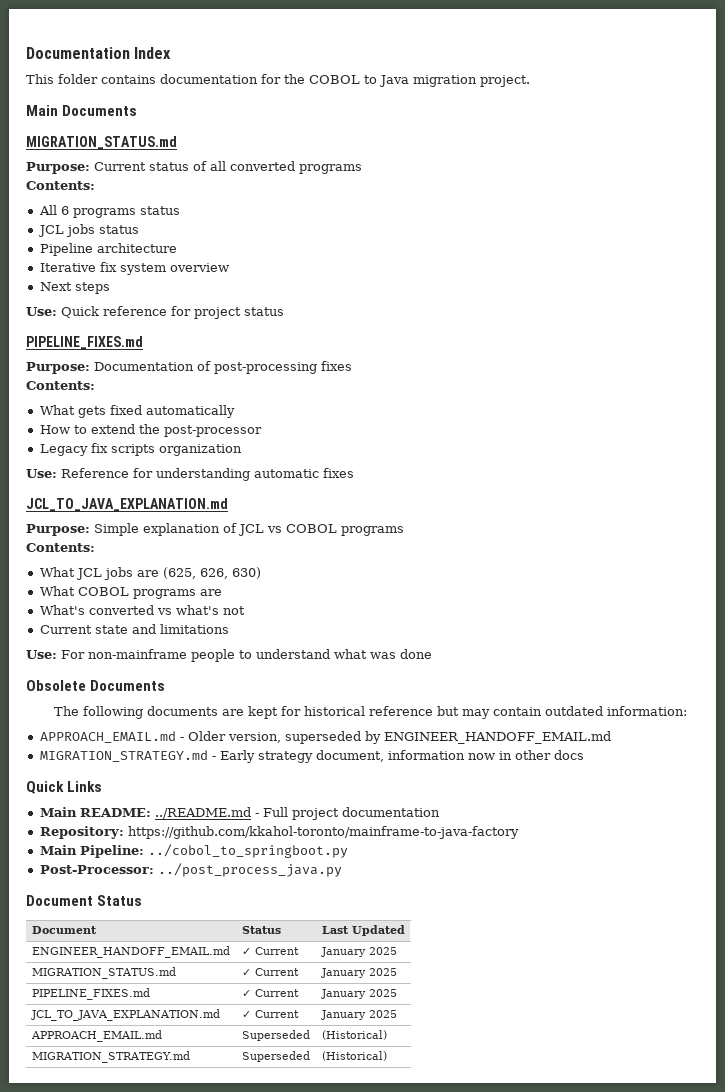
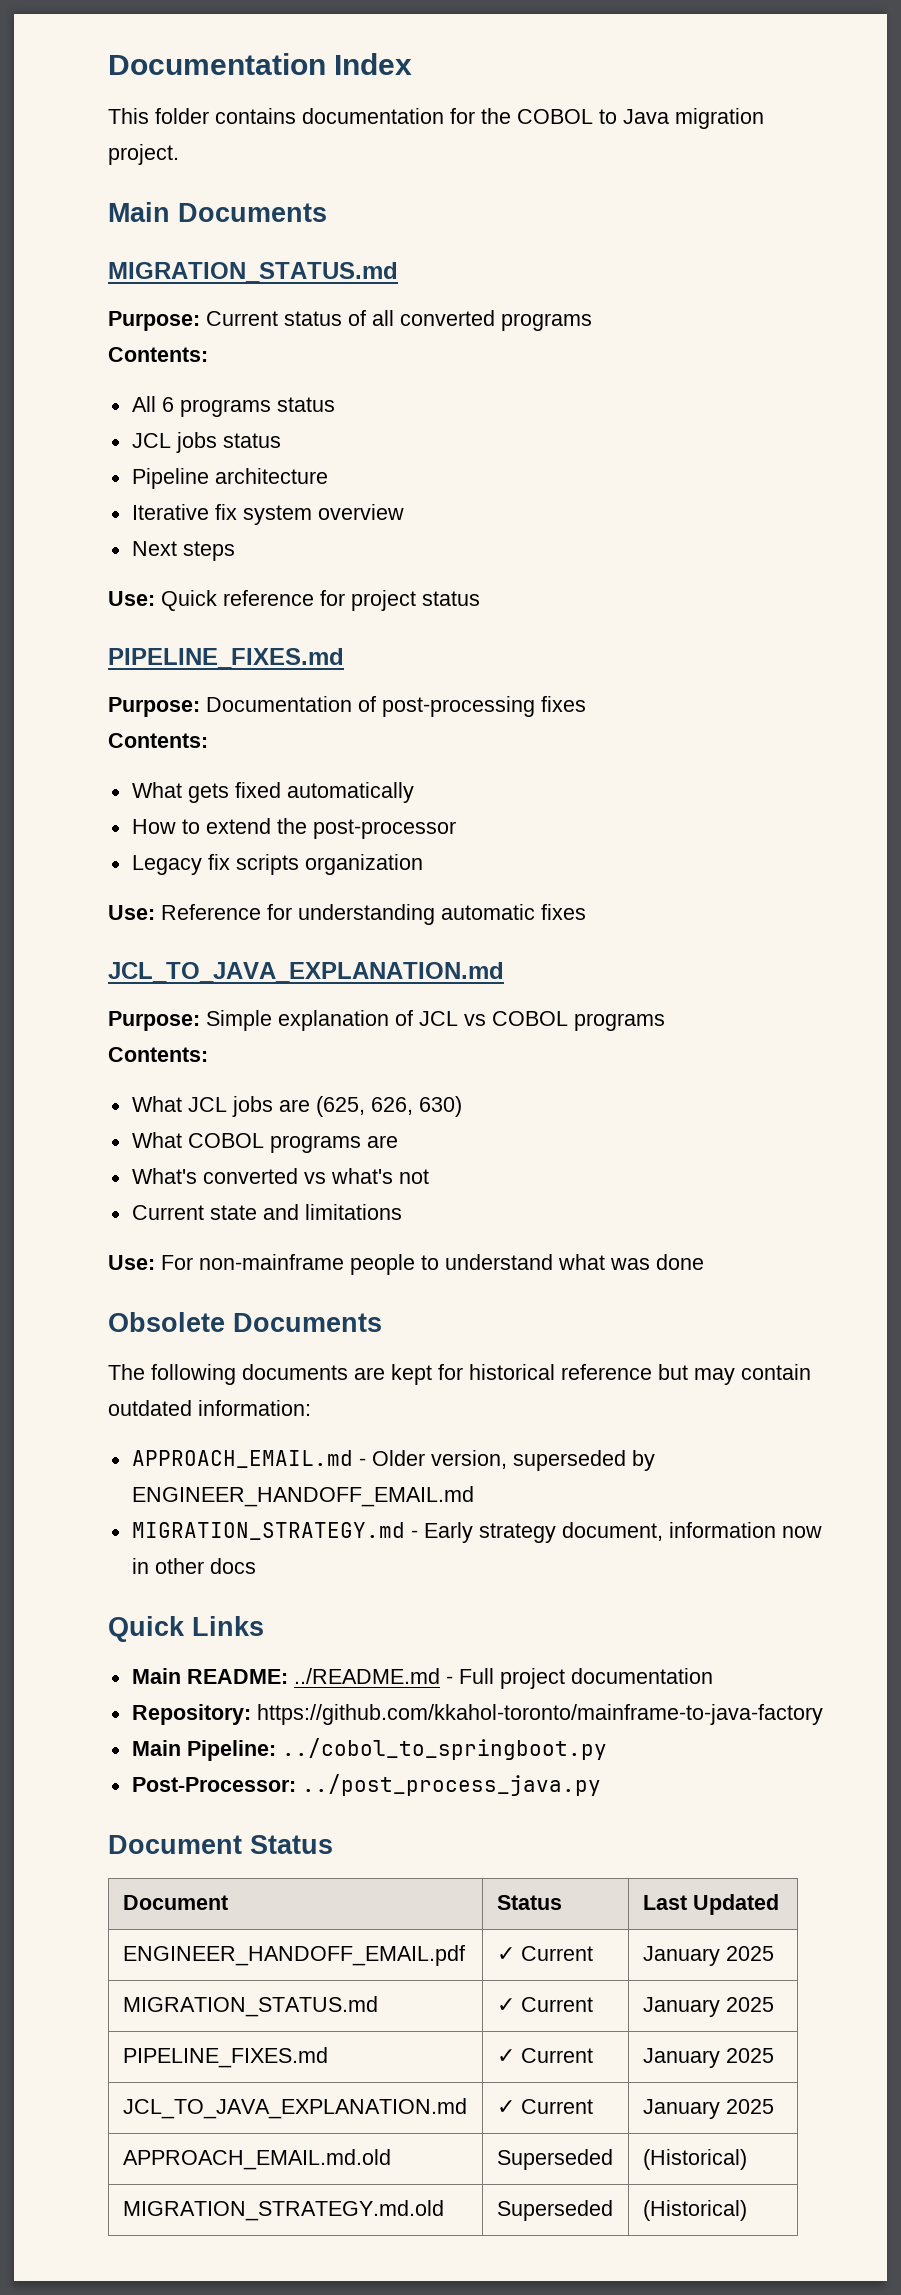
- ENGINEER_HANDOFF_EMAIL.md | ✓ Current | January 2025
+ ENGINEER_HANDOFF_EMAIL.pdf | ✓ Current | January 2025
- APPROACH_EMAIL.md | Superseded | (Historical)
+ APPROACH_EMAIL.md.old | Superseded | (Historical)
- MIGRATION_STRATEGY.md | Superseded | (Historical)
+ MIGRATION_STRATEGY.md.old | Superseded | (Historical)

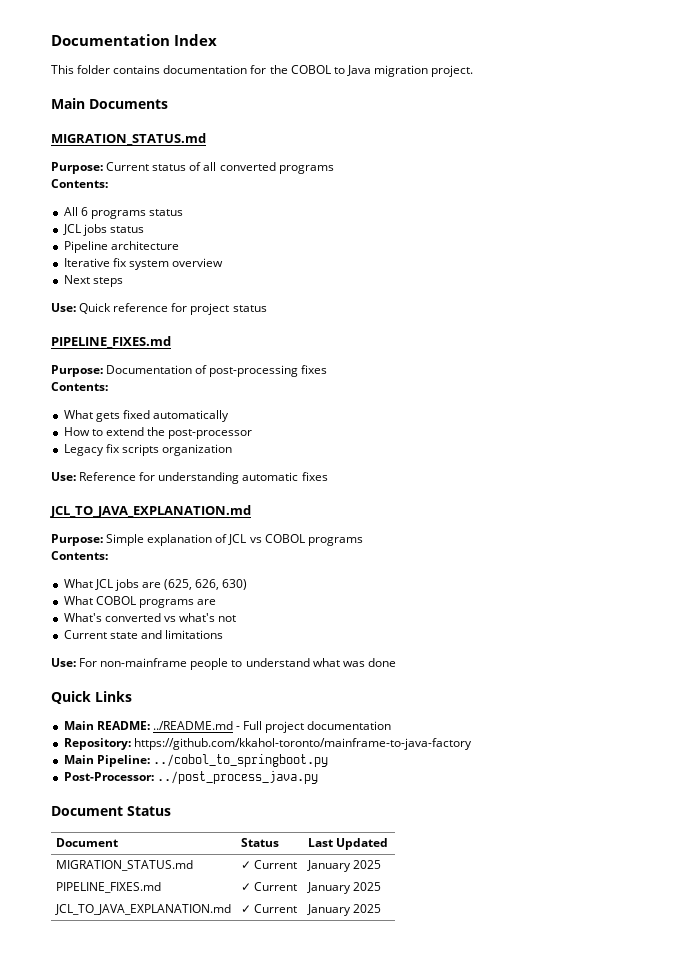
- Obsolete Documents
- The following documents are kept for historical reference but may contain outdated information:
- APPROACH_EMAIL.md - Older version, superseded by ENGINEER_HANDOFF_EMAIL.md
- MIGRATION_STRATEGY.md - Early strategy document, information now in other docs
- ENGINEER_HANDOFF_EMAIL.pdf | ✓ Current | January 2025
- APPROACH_EMAIL.md.old | Superseded | (Historical)
- MIGRATION_STRATEGY.md.old | Superseded | (Historical)

